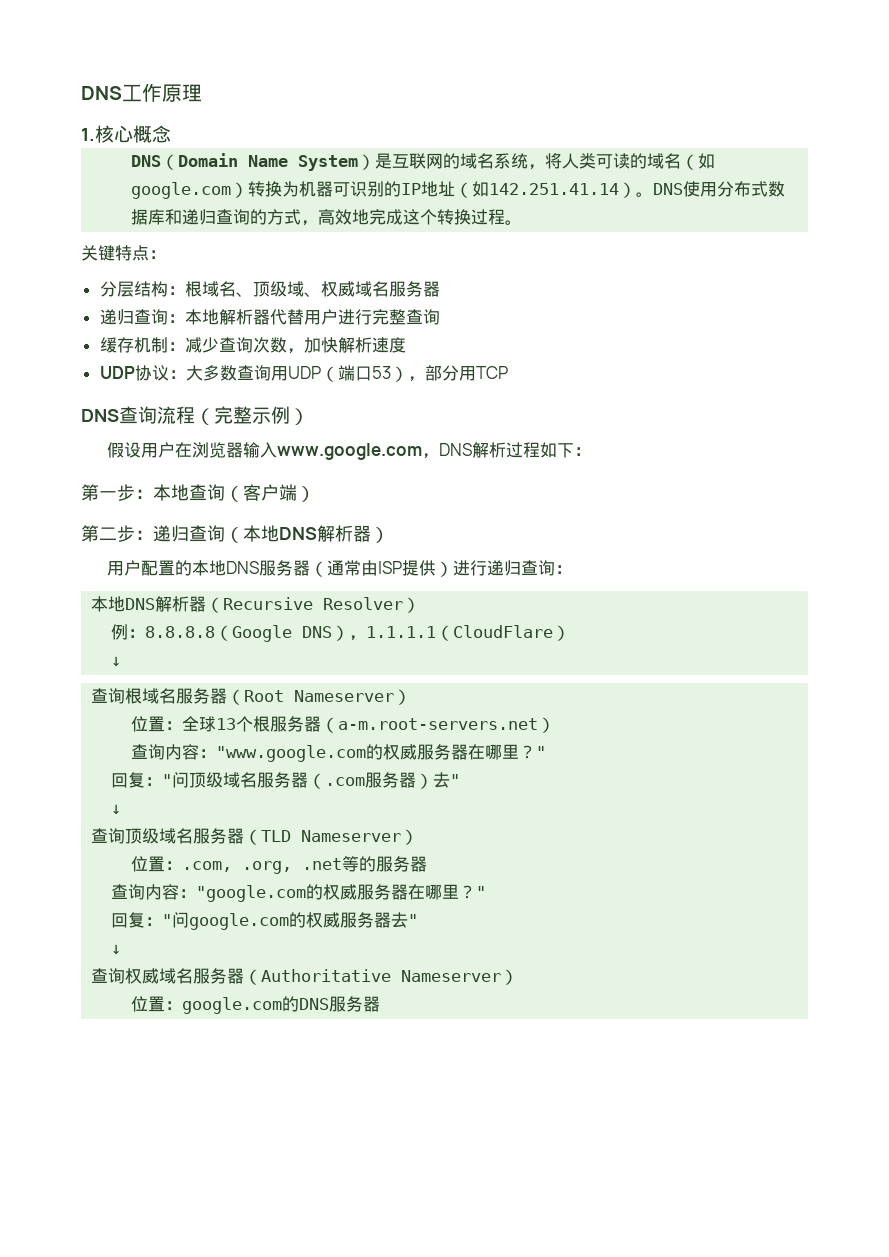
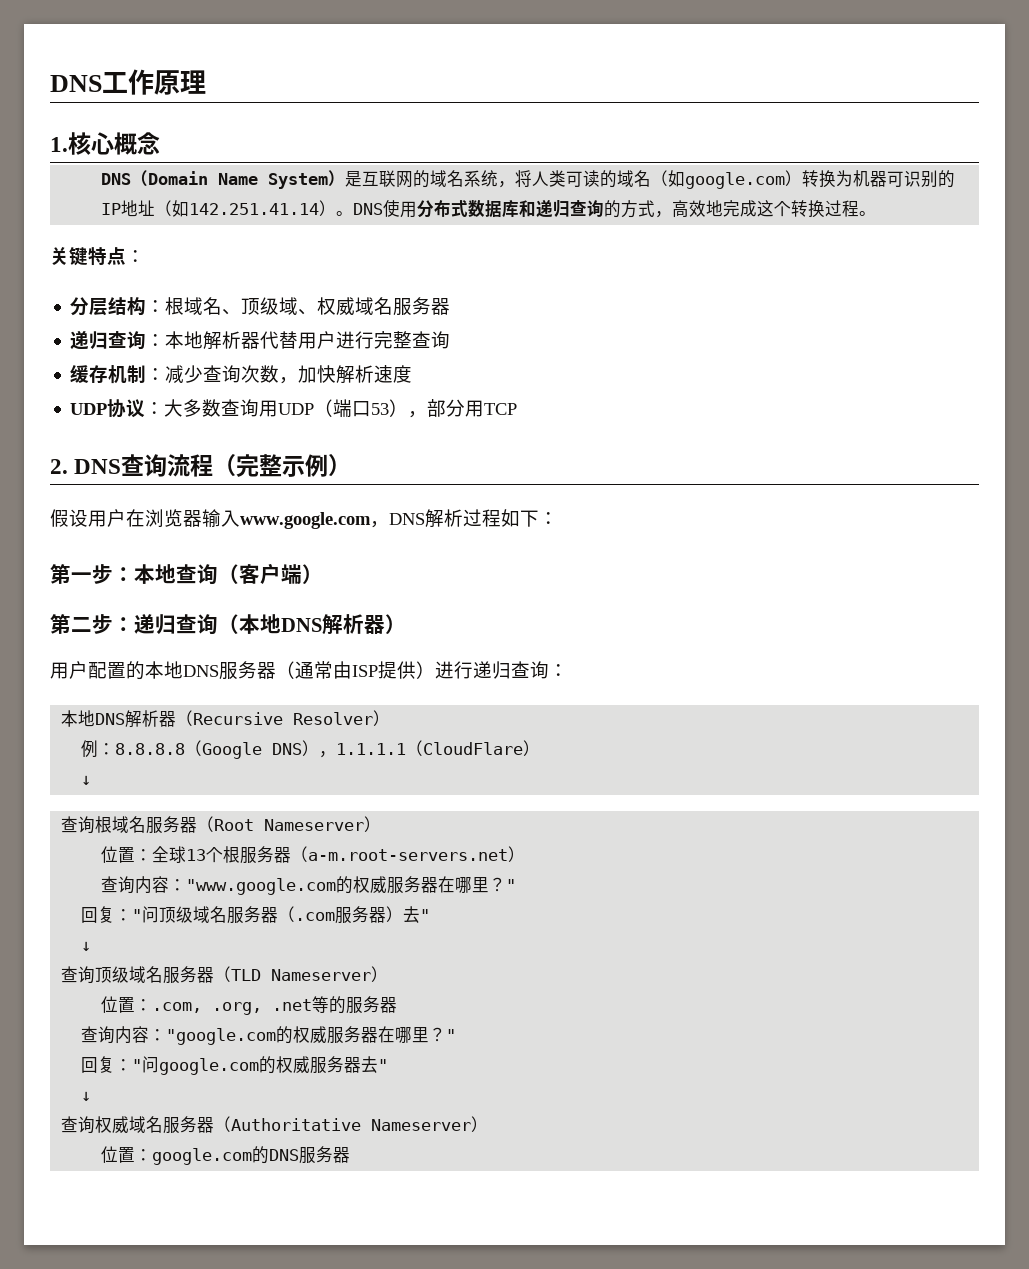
- DNS查询流程（完整示例）
+ 2. DNS查询流程（完整示例）

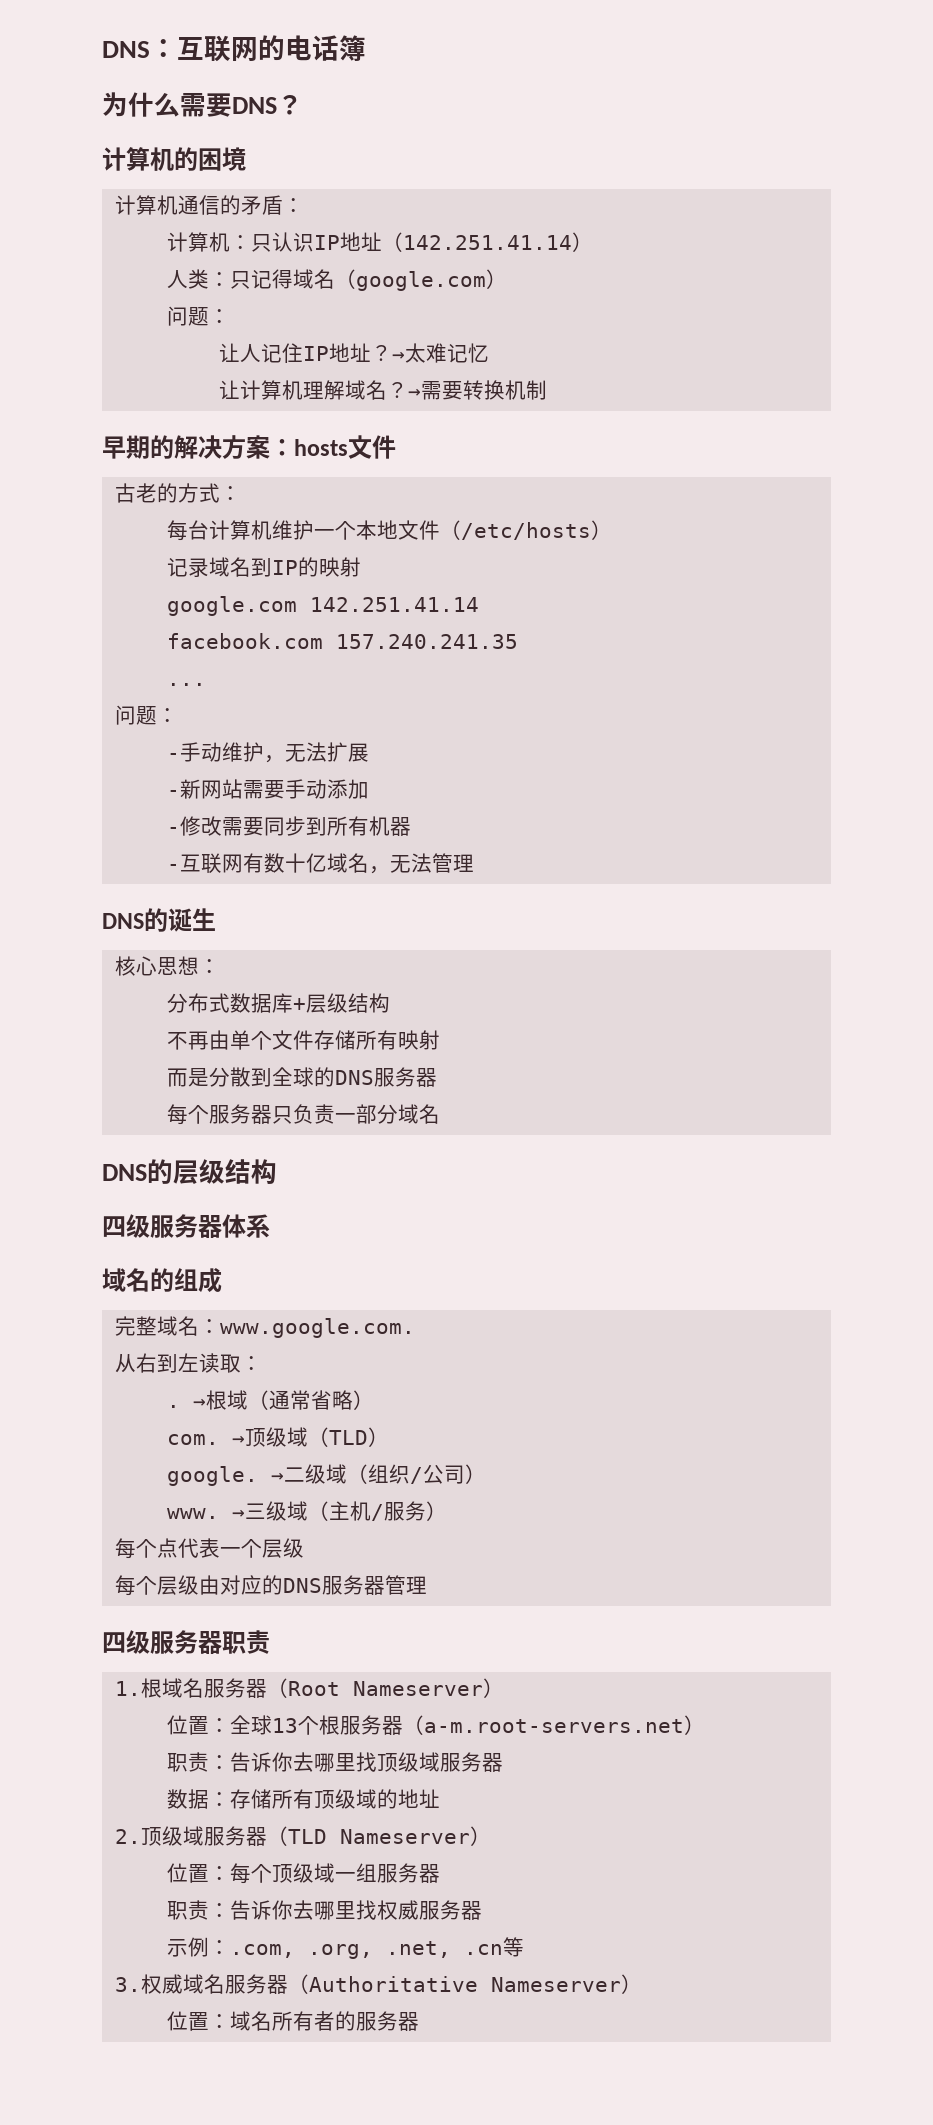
- DNS工作原理
- 1.核心概念
- DNS（Domain Name System）是互联网的域名系统，将人类可读的域名（如google.com）转换为机器可识别的IP地址（如142.251.41.14）。DNS使用分布式数据库和递归查询的方式，高效地完成这个转换过程。
- 关键特点：
- 分层结构：根域名、顶级域、权威域名服务器
- 递归查询：本地解析器代替用户进行完整查询
- 缓存机制：减少查询次数，加快解析速度
- UDP协议：大多数查询用UDP（端口53），部分用TCP
- 2. DNS查询流程（完整示例）
- 假设用户在浏览器输入www.google.com，DNS解析过程如下：
- 第一步：本地查询（客户端）
- 第二步：递归查询（本地DNS解析器）
- 用户配置的本地DNS服务器（通常由ISP提供）进行递归查询：
- 本地DNS解析器（Recursive Resolver）
- 例：8.8.8.8（Google DNS），1.1.1.1（CloudFlare）
- ↓
- 查询根域名服务器（Root Nameserver）
+ DNS：互联网的电话簿
+ 为什么需要DNS？
+ 计算机的困境
+ 计算机通信的矛盾：
+ 计算机：只认识IP地址（142.251.41.14）
+ 人类：只记得域名（google.com）
+ 问题：
+ 让人记住IP地址？→太难记忆
+ 让计算机理解域名？→需要转换机制
+ 早期的解决方案：hosts文件
+ 古老的方式：
+ 每台计算机维护一个本地文件（/etc/hosts）
+ 记录域名到IP的映射
+ google.com 142.251.41.14
+ facebook.com 157.240.241.35
+ ...
+ 问题：
+ -手动维护，无法扩展
+ -新网站需要手动添加
+ -修改需要同步到所有机器
+ -互联网有数十亿域名，无法管理
+ DNS的诞生
+ 核心思想：
+ 分布式数据库+层级结构
+ 不再由单个文件存储所有映射
+ 而是分散到全球的DNS服务器
+ 每个服务器只负责一部分域名
+ DNS的层级结构
+ 四级服务器体系
+ 域名的组成
+ 完整域名：www.google.com.
+ 从右到左读取：
+ . →根域（通常省略）
+ com. →顶级域（TLD）
+ google. →二级域（组织/公司）
+ www. →三级域（主机/服务）
+ 每个点代表一个层级
+ 每个层级由对应的DNS服务器管理
+ 四级服务器职责
+ 1.根域名服务器（Root Nameserver）
- 查询内容："www.google.com的权威服务器在哪里？"
- 回复："问顶级域名服务器（.com服务器）去"
- ↓
- 查询顶级域名服务器（TLD Nameserver）
+ 职责：告诉你去哪里找顶级域服务器
+ 数据：存储所有顶级域的地址
+ 2.顶级域服务器（TLD Nameserver）
- 位置：.com, .org, .net等的服务器
- 查询内容："google.com的权威服务器在哪里？"
- 回复："问google.com的权威服务器去"
- ↓
- 查询权威域名服务器（Authoritative Nameserver）
+ 位置：每个顶级域一组服务器
+ 职责：告诉你去哪里找权威服务器
+ 示例：.com, .org, .net, .cn等
+ 3.权威域名服务器（Authoritative Nameserver）
- 位置：google.com的DNS服务器
+ 位置：域名所有者的服务器

